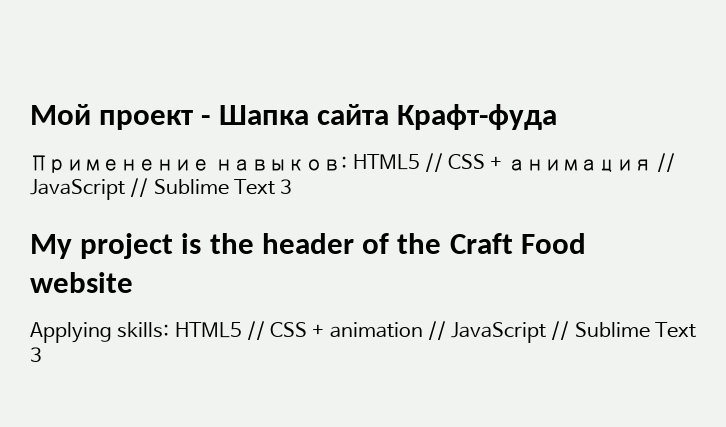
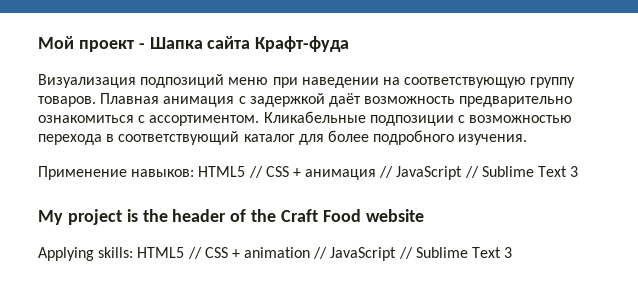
+ Визуализация подпозиций меню при наведении на соответствующую группу товаров. Плавная анимация с задержкой даёт возможность предварительно ознакомиться с ассортиментом. Кликабельные подпозиции с возможностью перехода в соответствующий каталог для более подробного изучения.

